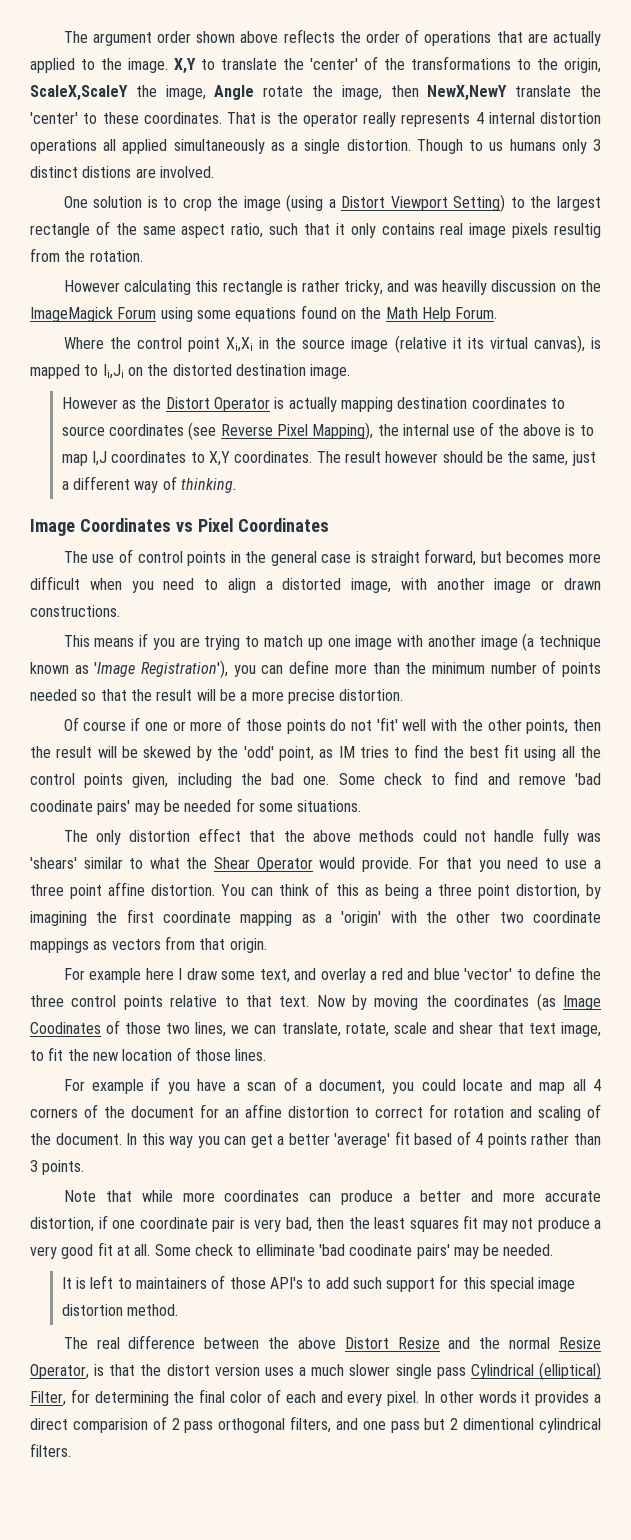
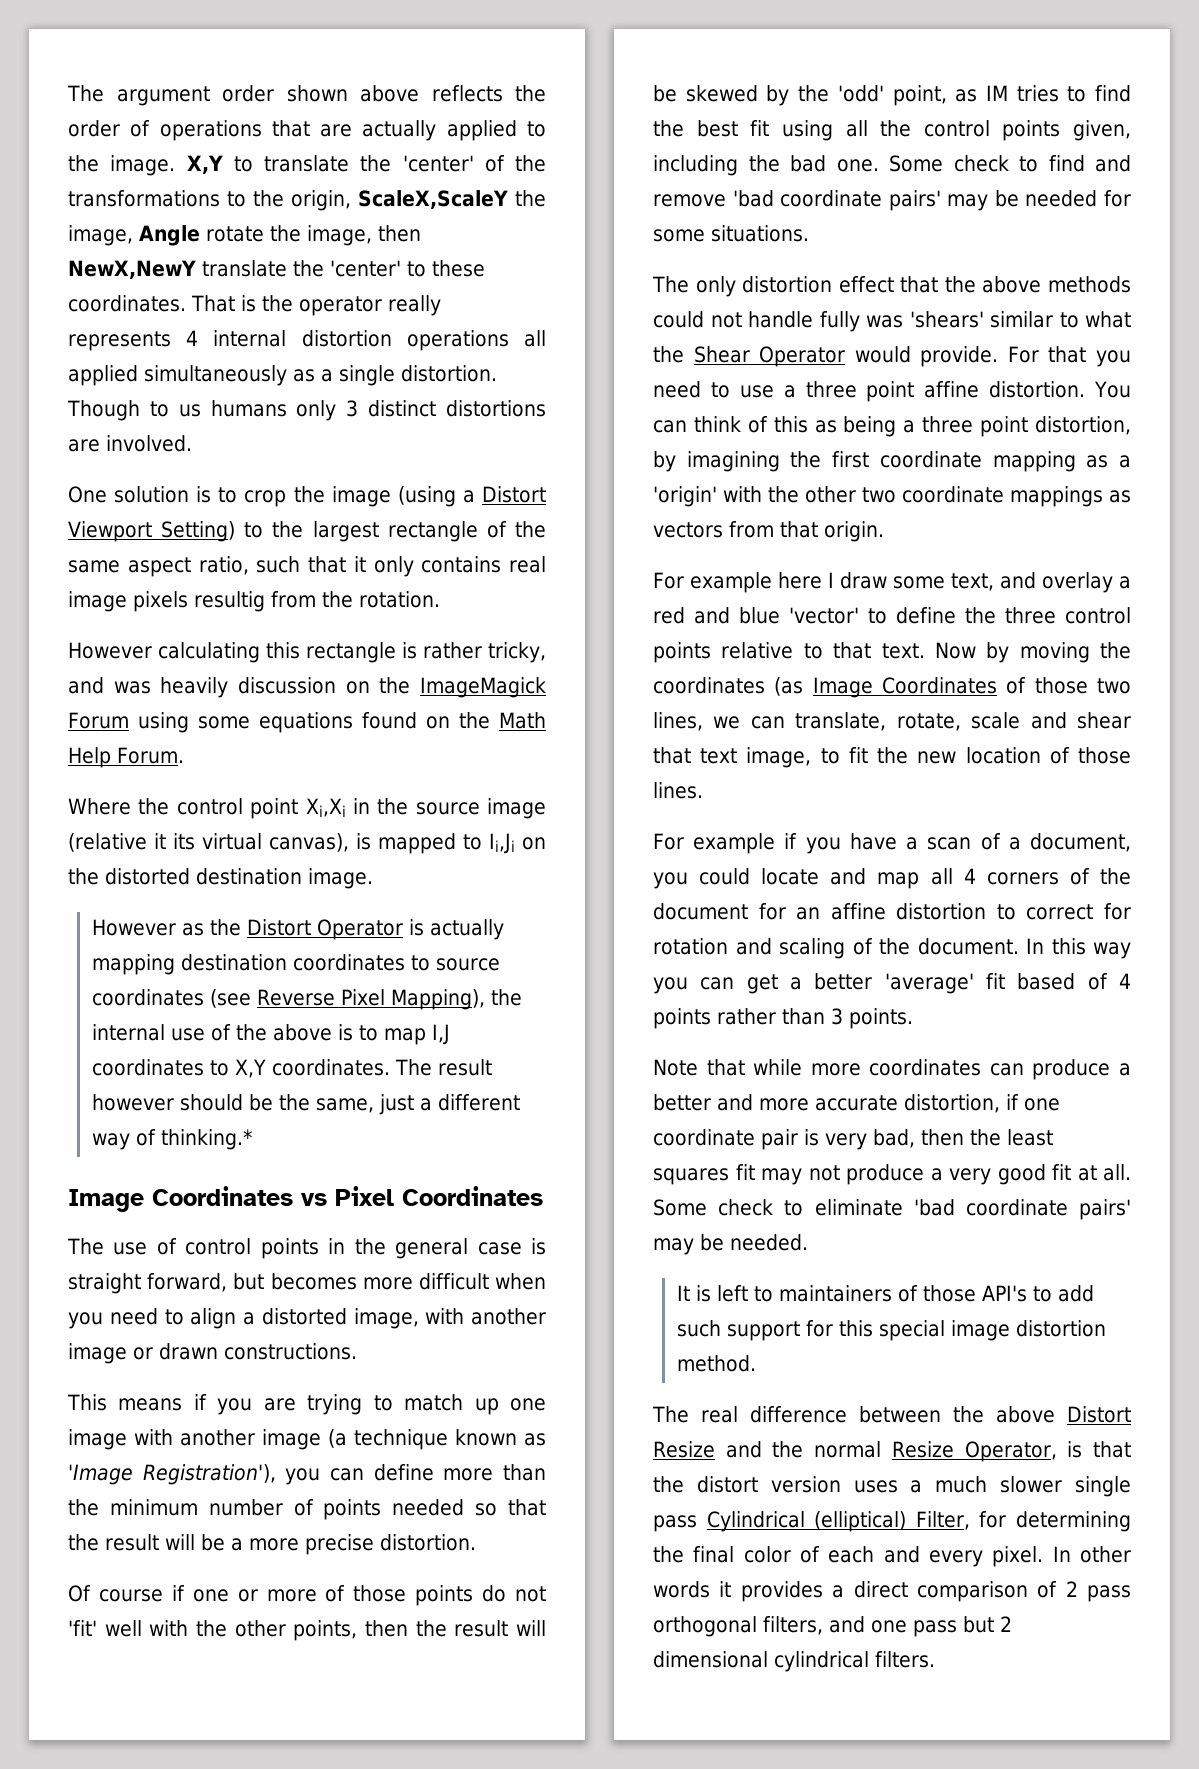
- Though to us humans only 3 distinct distions are involved.
+ Though to us humans only 3 distinct distortions are involved.
- However calculating this rectangle is rather tricky, and was heavilly discussion on the ImageMagick Forum using some equations found on the Math Help Forum.
+ However calculating this rectangle is rather tricky, and was heavily discussion on the ImageMagick Forum using some equations found on the Math Help Forum.
- The result however should be the same, just a different way of thinking.
+ The result however should be the same, just a different way of thinking.*
- Some check to find and remove 'bad coodinate pairs' may be needed for some situations.
+ Some check to find and remove 'bad coordinate pairs' may be needed for some situations.
- Now by moving the coordinates (as Image Coodinates of those two lines, we can translate, rotate, scale and shear that text image, to fit the new location of those lines.
+ Now by moving the coordinates (as Image Coordinates of those two lines, we can translate, rotate, scale and shear that text image, to fit the new location of those lines.
- Some check to elliminate 'bad coodinate pairs' may be needed.
+ Some check to eliminate 'bad coordinate pairs' may be needed.
- In other words it provides a direct comparision of 2 pass orthogonal filters, and one pass but 2 dimentional cylindrical filters.
+ In other words it provides a direct comparison of 2 pass orthogonal filters, and one pass but 2 dimensional cylindrical filters.

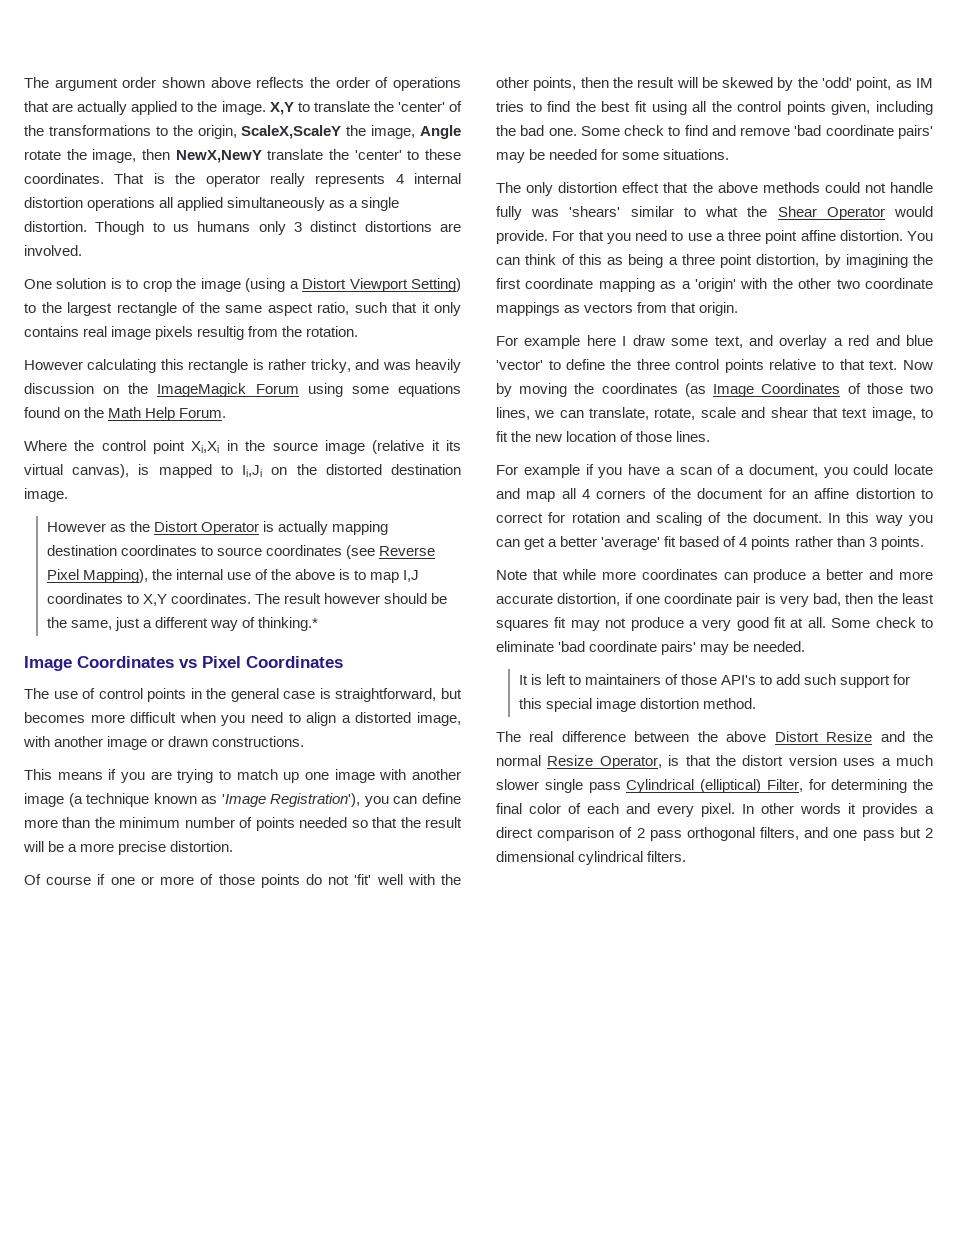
- The use of control points in the general case is straight forward, but becomes more difficult when you need to align a distorted image, with another image or drawn constructions.
+ The use of control points in the general case is straightforward, but becomes more difficult when you need to align a distorted image, with another image or drawn constructions.

